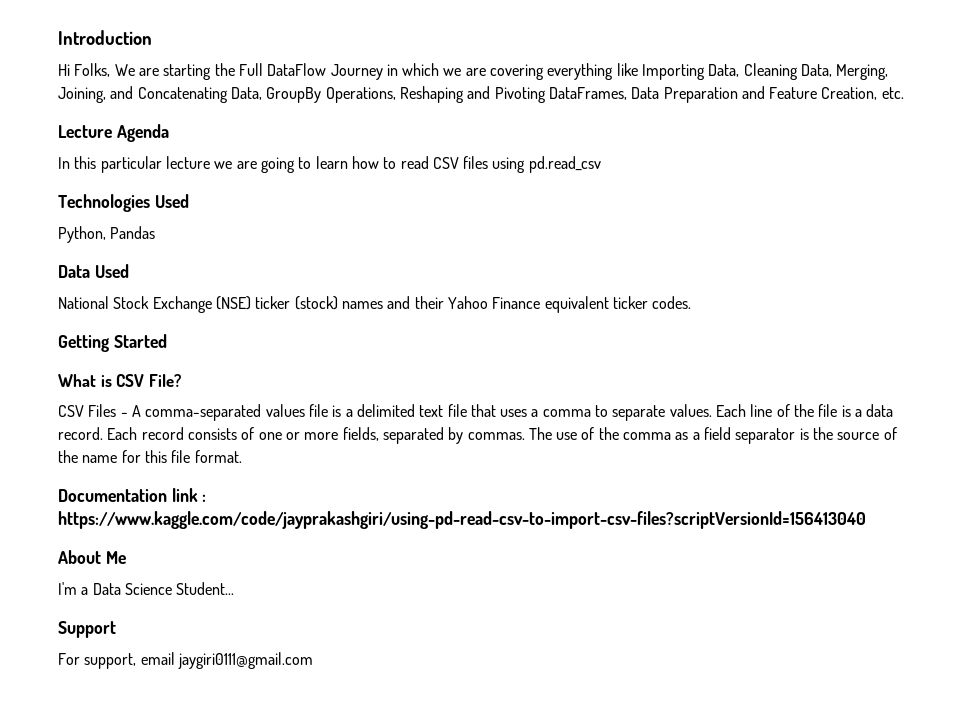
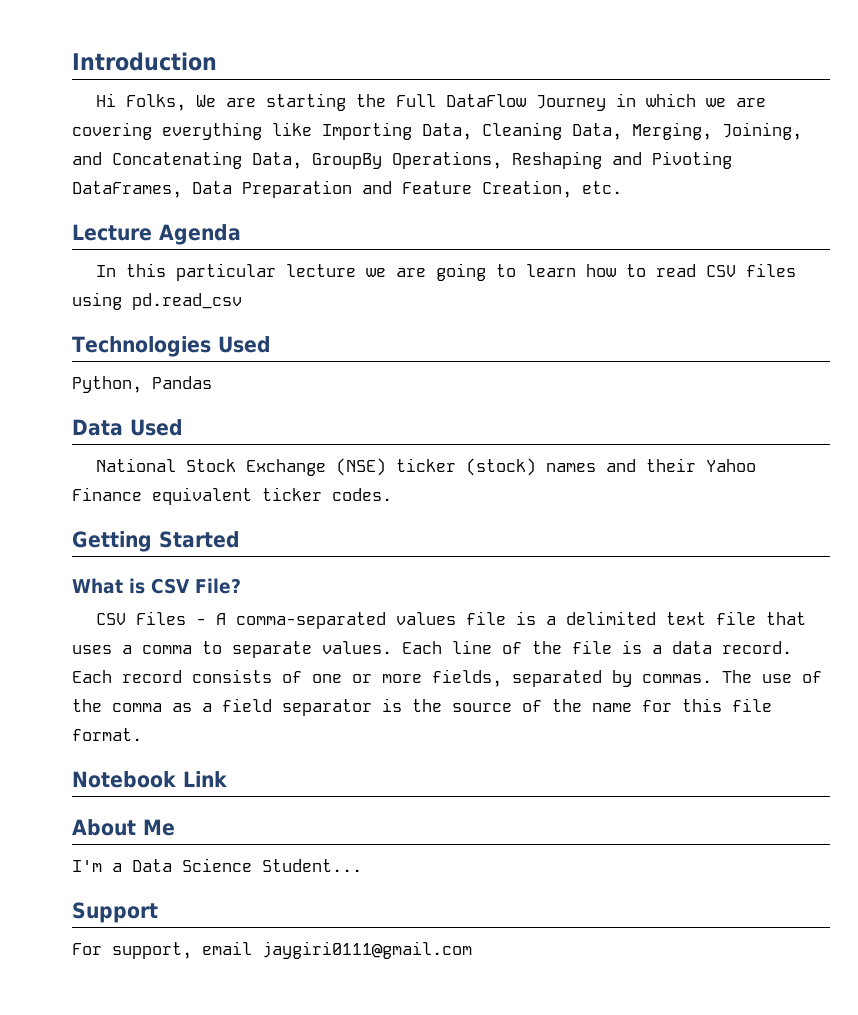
- Documentation link : https://www.kaggle.com/code/jayprakashgiri/using-pd-read-csv-to-import-csv-files?scriptVersionId=156413040
+ Notebook Link

